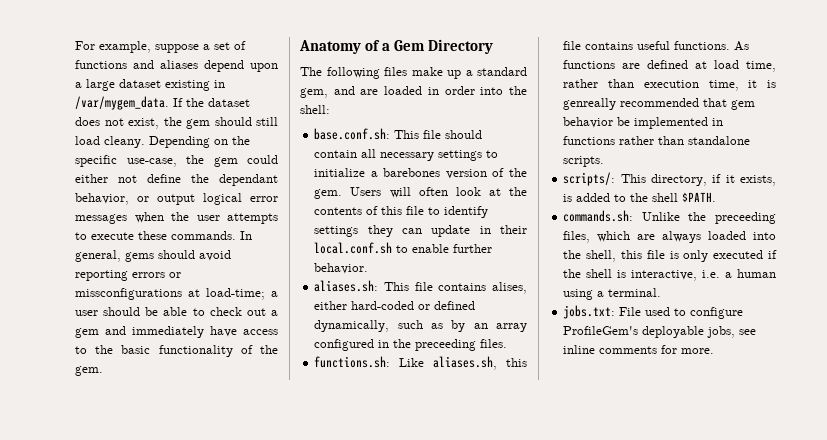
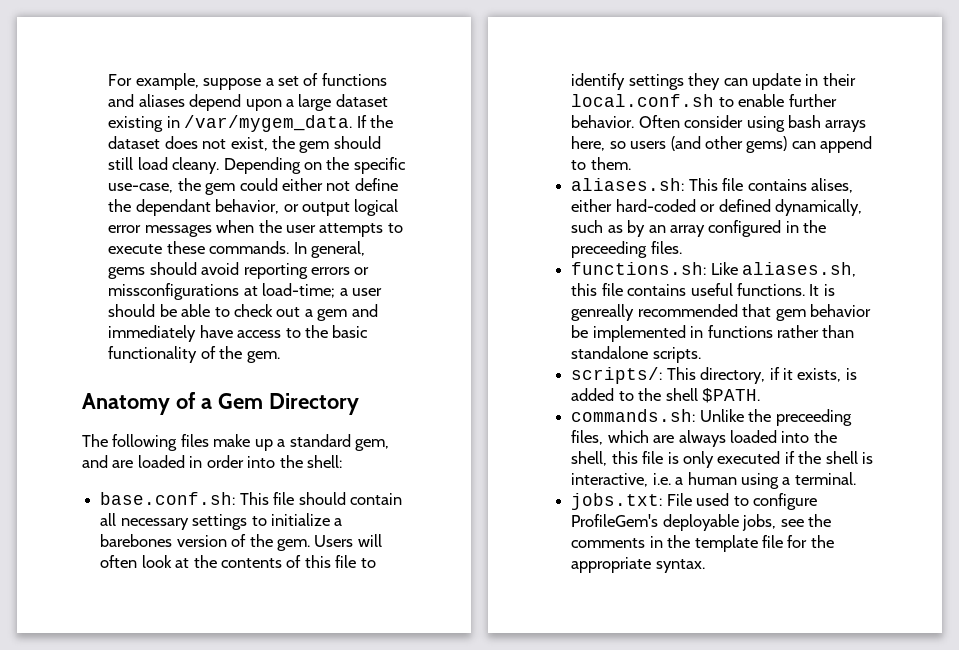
+ Often consider using bash arrays here, so users (and other gems) can append to them.
- As functions are defined at load time, rather than execution time, it is genreally recommended that gem behavior be implemented in functions rather than standalone scripts.
+ It is genreally recommended that gem behavior be implemented in functions rather than standalone scripts.
- jobs.txt: File used to configure ProfileGem's deployable jobs, see inline comments for more.
+ jobs.txt: File used to configure ProfileGem's deployable jobs, see the comments in the template file for the appropriate syntax.

